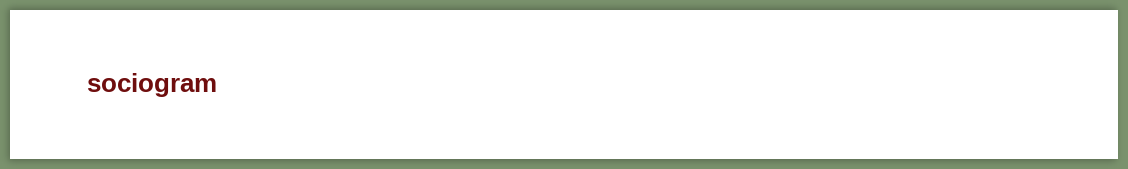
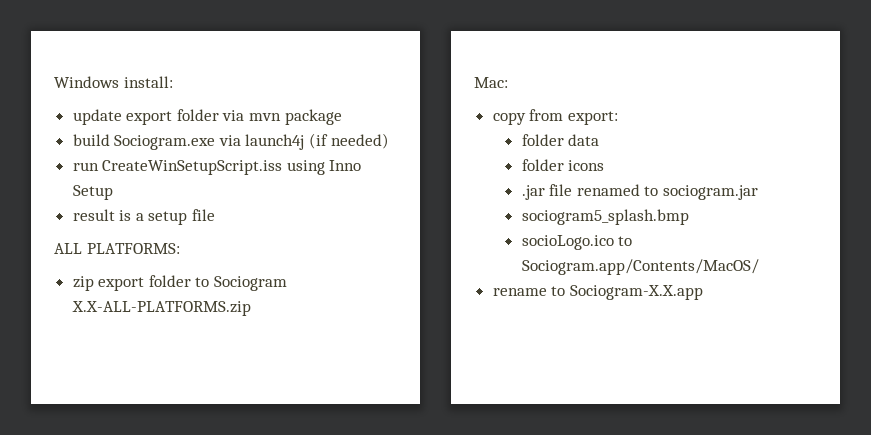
- sociogram
+ Windows install:
+ update export folder via mvn package
+ build Sociogram.exe via launch4j (if needed)
+ run CreateWinSetupScript.iss using Inno Setup
+ result is a setup file
+ ALL PLATFORMS:
+ zip export folder to Sociogram X.X-ALL-PLATFORMS.zip
+ Mac:
+ copy from export:
+ folder data
+ folder icons
+ .jar file renamed to sociogram.jar
+ sociogram5_splash.bmp
+ socioLogo.ico to Sociogram.app/Contents/MacOS/
+ rename to Sociogram-X.X.app

